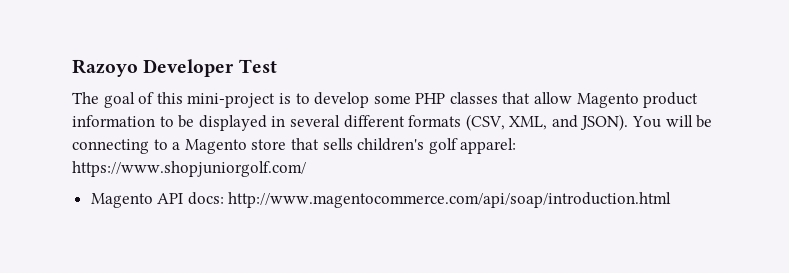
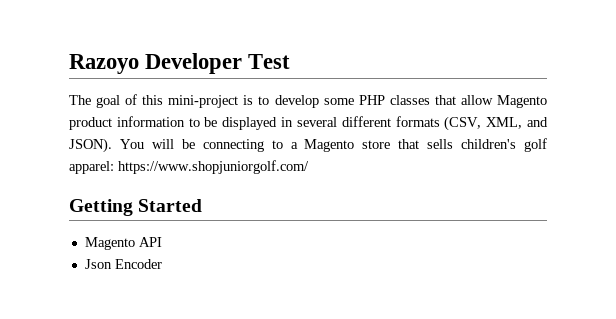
+ Getting Started
- Magento API docs: http://www.magentocommerce.com/api/soap/introduction.html
+ Magento API
+ Json Encoder

